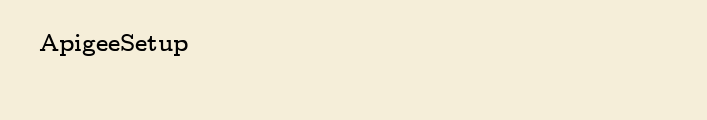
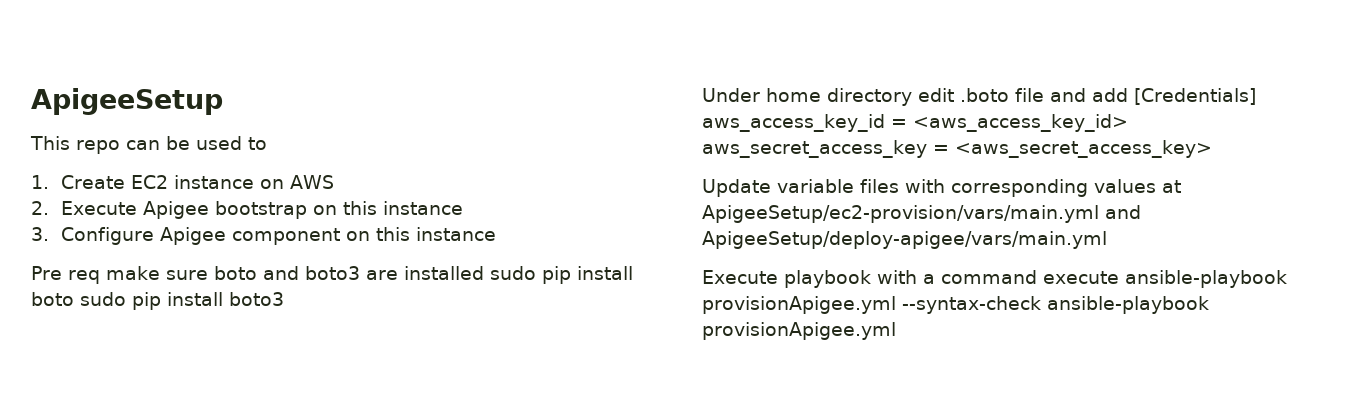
+ This repo can be used to
+ 1. Create EC2 instance on AWS
+ 2. Execute Apigee bootstrap on this instance
+ 3. Configure Apigee component on this instance
+ Pre req make sure boto and boto3 are installed sudo pip install boto sudo pip install boto3
+ Under home directory edit .boto file and add [Credentials] aws_access_key_id = <aws_access_key_id> aws_secret_access_key = <aws_secret_access_key>
+ Update variable files with corresponding values at ApigeeSetup/ec2-provision/vars/main.yml and ApigeeSetup/deploy-apigee/vars/main.yml
+ Execute playbook with a command execute ansible-playbook provisionApigee.yml --syntax-check ansible-playbook provisionApigee.yml

